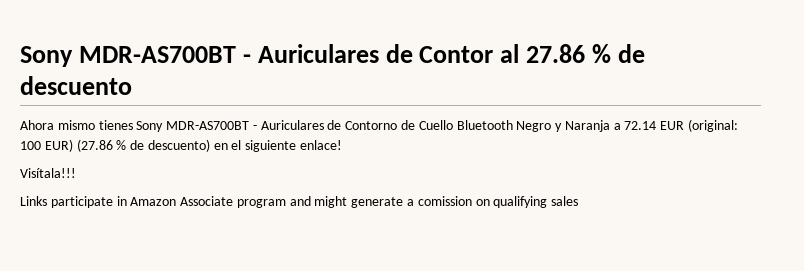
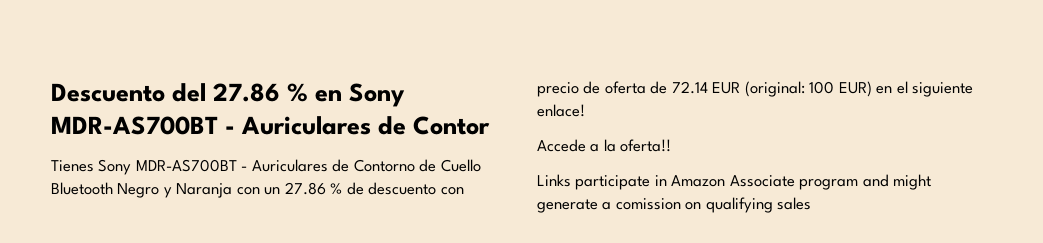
- Sony MDR-AS700BT - Auriculares de Contor al 27.86 % de descuento
- Ahora mismo tienes Sony MDR-AS700BT - Auriculares de Contorno de Cuello Bluetooth Negro y Naranja a 72.14 EUR (original: 100 EUR) (27.86 % de descuento) en el siguiente enlace!
+ Descuento del 27.86 % en Sony MDR-AS700BT - Auriculares de Contor
+ Tienes Sony MDR-AS700BT - Auriculares de Contorno de Cuello Bluetooth Negro y Naranja con un 27.86 % de descuento con precio de oferta de 72.14 EUR (original: 100 EUR) en el siguiente enlace!
- Visítala!!!
+ Accede a la oferta!!

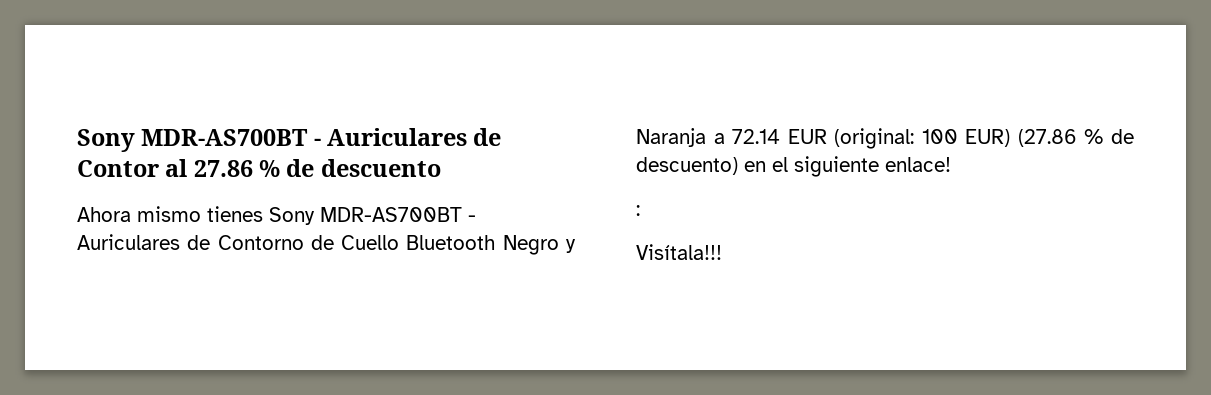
- Descuento del 27.86 % en Sony MDR-AS700BT - Auriculares de Contor
- Tienes Sony MDR-AS700BT - Auriculares de Contorno de Cuello Bluetooth Negro y Naranja con un 27.86 % de descuento con precio de oferta de 72.14 EUR (original: 100 EUR) en el siguiente enlace!
+ Sony MDR-AS700BT - Auriculares de Contor al 27.86 % de descuento
+ Ahora mismo tienes Sony MDR-AS700BT - Auriculares de Contorno de Cuello Bluetooth Negro y Naranja a 72.14 EUR (original: 100 EUR) (27.86 % de descuento) en el siguiente enlace!
- Accede a la oferta!!
- Links participate in Amazon Associate program and might generate a comission on qualifying sales
+ :
+ Visítala!!!

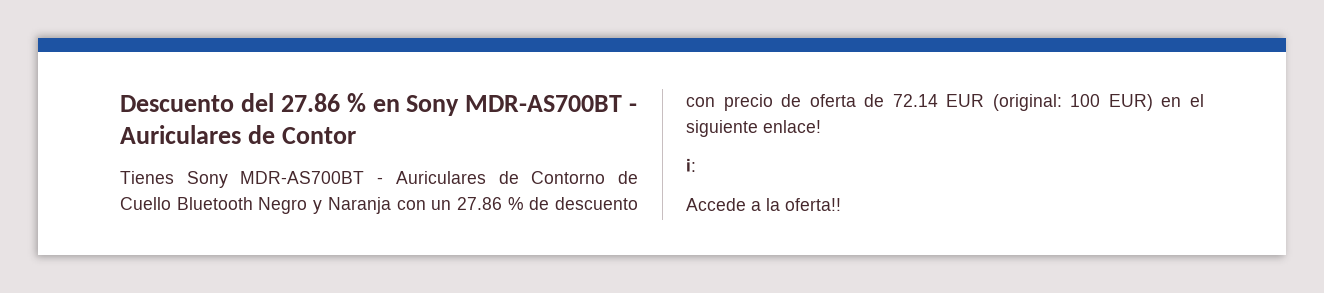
- Sony MDR-AS700BT - Auriculares de Contor al 27.86 % de descuento
- Ahora mismo tienes Sony MDR-AS700BT - Auriculares de Contorno de Cuello Bluetooth Negro y Naranja a 72.14 EUR (original: 100 EUR) (27.86 % de descuento) en el siguiente enlace!
+ Descuento del 27.86 % en Sony MDR-AS700BT - Auriculares de Contor
+ Tienes Sony MDR-AS700BT - Auriculares de Contorno de Cuello Bluetooth Negro y Naranja con un 27.86 % de descuento con precio de oferta de 72.14 EUR (original: 100 EUR) en el siguiente enlace!
- :
- Visítala!!!
+ ℹ:
+ Accede a la oferta!!

